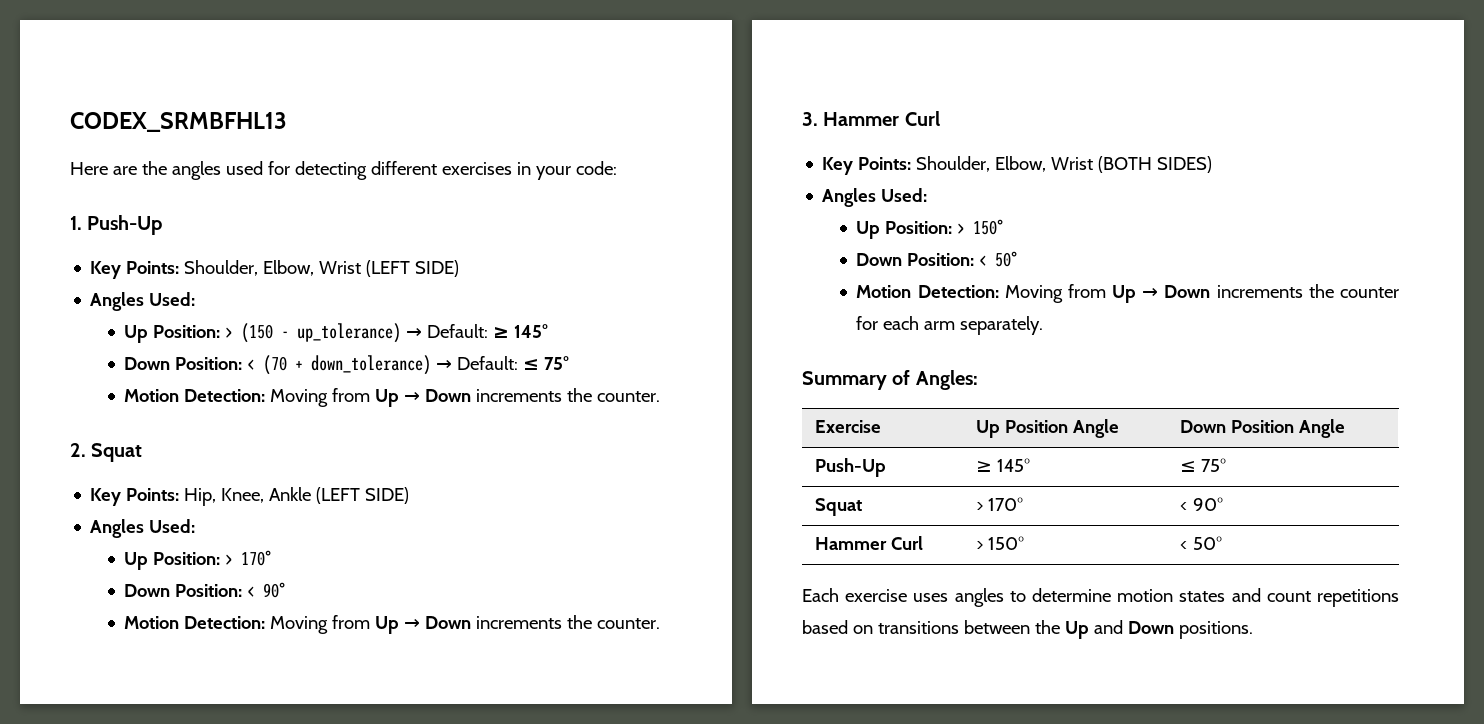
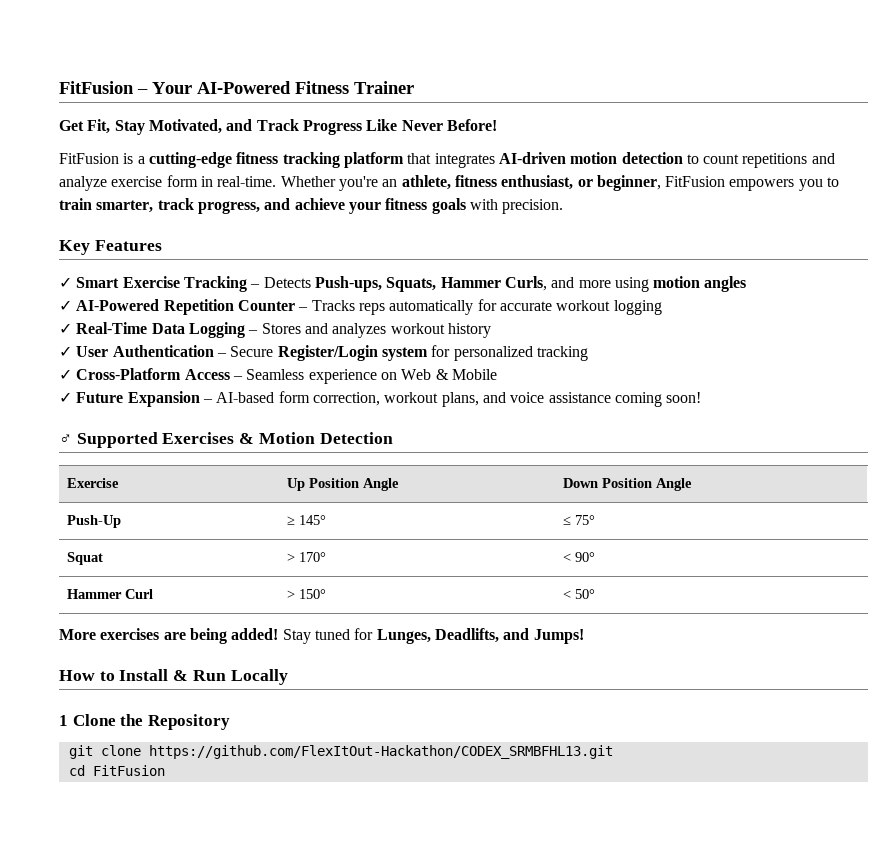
- CODEX_SRMBFHL13
- Here are the angles used for detecting different exercises in your code:
- 1. Push-Up
- Key Points: Shoulder, Elbow, Wrist (LEFT SIDE)
- Angles Used:
- Up Position: > (150 - up_tolerance) → Default: ≥ 145°
- Down Position: < (70 + down_tolerance) → Default: ≤ 75°
- Motion Detection: Moving from Up → Down increments the counter.
- 2. Squat
- Key Points: Hip, Knee, Ankle (LEFT SIDE)
- Angles Used:
- Up Position: > 170°
- Down Position: < 90°
- Motion Detection: Moving from Up → Down increments the counter.
- 3. Hammer Curl
- Key Points: Shoulder, Elbow, Wrist (BOTH SIDES)
- Angles Used:
- Up Position: > 150°
- Down Position: < 50°
- Motion Detection: Moving from Up → Down increments the counter for each arm separately.
- Summary of Angles:
+ FitFusion – Your AI-Powered Fitness Trainer
+ Get Fit, Stay Motivated, and Track Progress Like Never Before!
+ FitFusion is a cutting-edge fitness tracking platform that integrates AI-driven motion detection to count repetitions and analyze exercise form in real-time. Whether you're an athlete, fitness enthusiast, or beginner, FitFusion empowers you to train smarter, track progress, and achieve your fitness goals with precision.
+ Key Features
+ ✓ Smart Exercise Tracking – Detects Push-ups, Squats, Hammer Curls, and more using motion angles
+ ✓ AI-Powered Repetition Counter – Tracks reps automatically for accurate workout logging
+ ✓ Real-Time Data Logging – Stores and analyzes workout history
+ ✓ User Authentication – Secure Register/Login system for personalized tracking
+ ✓ Cross-Platform Access – Seamless experience on Web & Mobile
+ ✓ Future Expansion – AI-based form correction, workout plans, and voice assistance coming soon!
+ ♂ Supported Exercises & Motion Detection
- Each exercise uses angles to determine motion states and count repetitions based on transitions between the Up and Down positions.
+ More exercises are being added! Stay tuned for Lunges, Deadlifts, and Jumps!
+ How to Install & Run Locally
+ 1 Clone the Repository
+ git clone https://github.com/FlexItOut-Hackathon/CODEX_SRMBFHL13.git
+ cd FitFusion

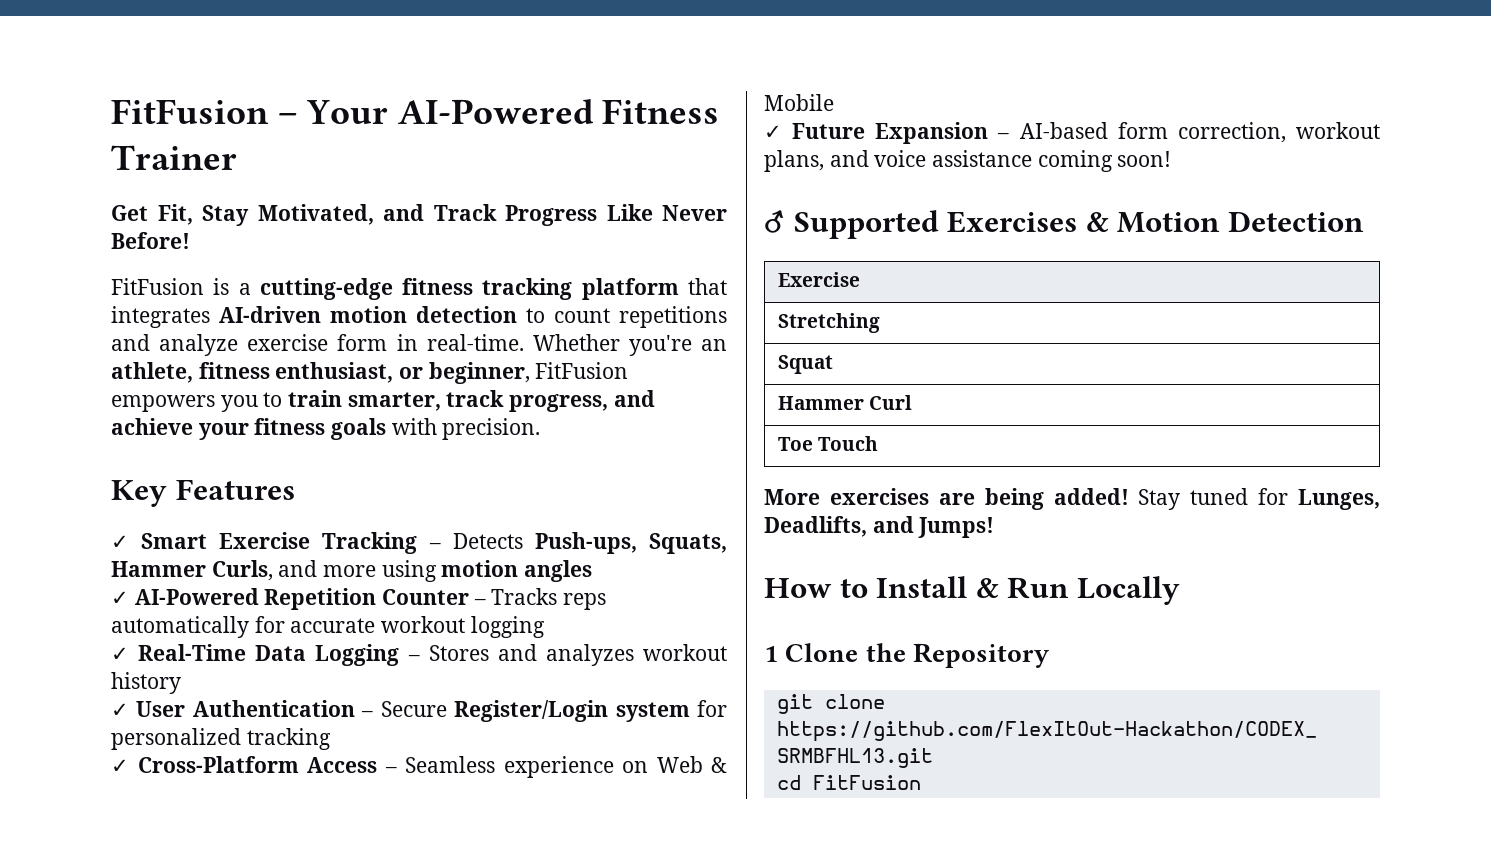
  ♂ Supported Exercises & Motion Detection
- Exercise | Up Position Angle | Down Position Angle
- Push-Up | ≥ 145° | ≤ 75°
- Squat | > 170° | < 90°
- Hammer Curl | > 150° | < 50°
+ Exercise
+ Stretching
+ Squat
+ Hammer Curl
+ Toe Touch

